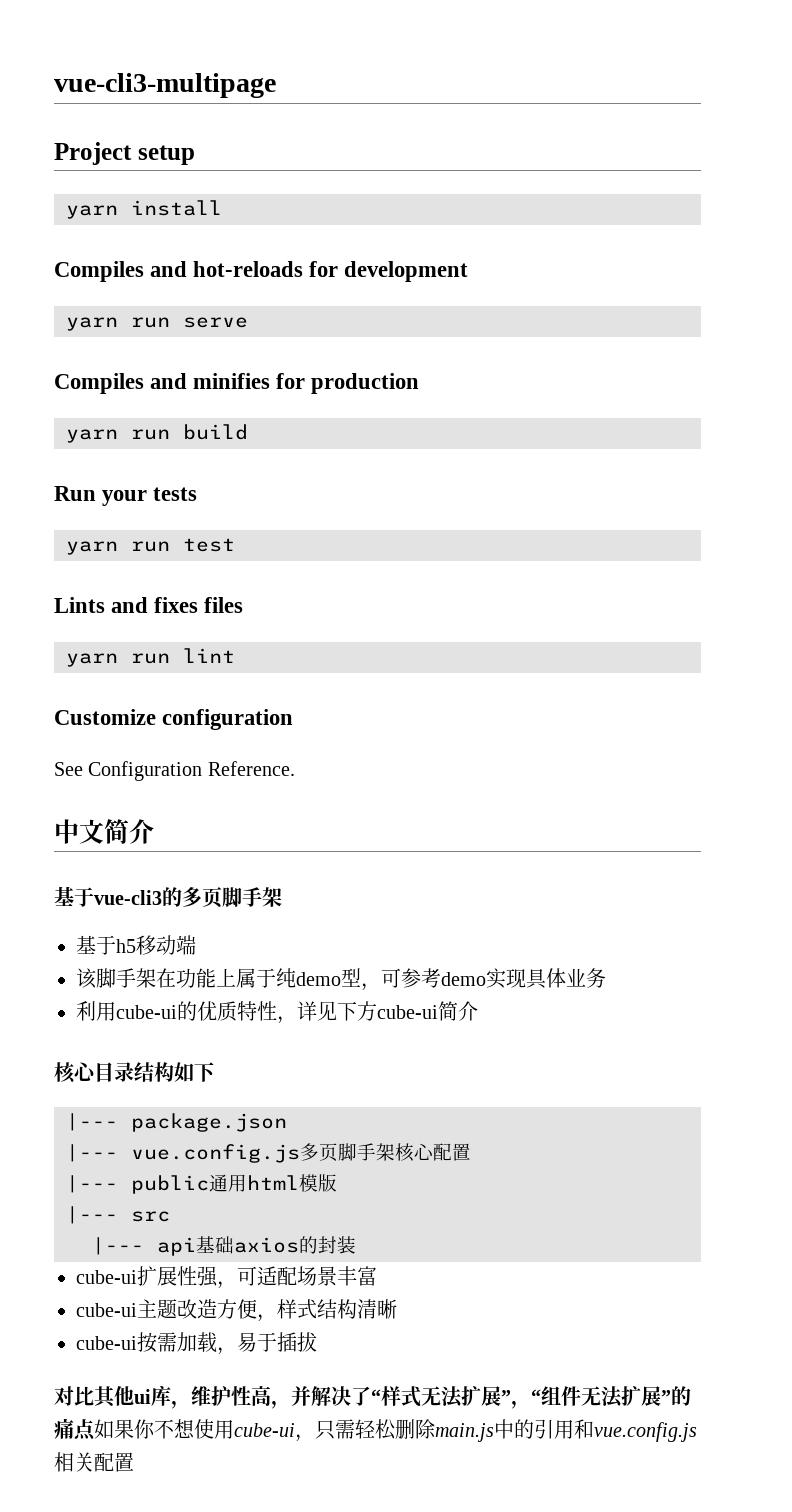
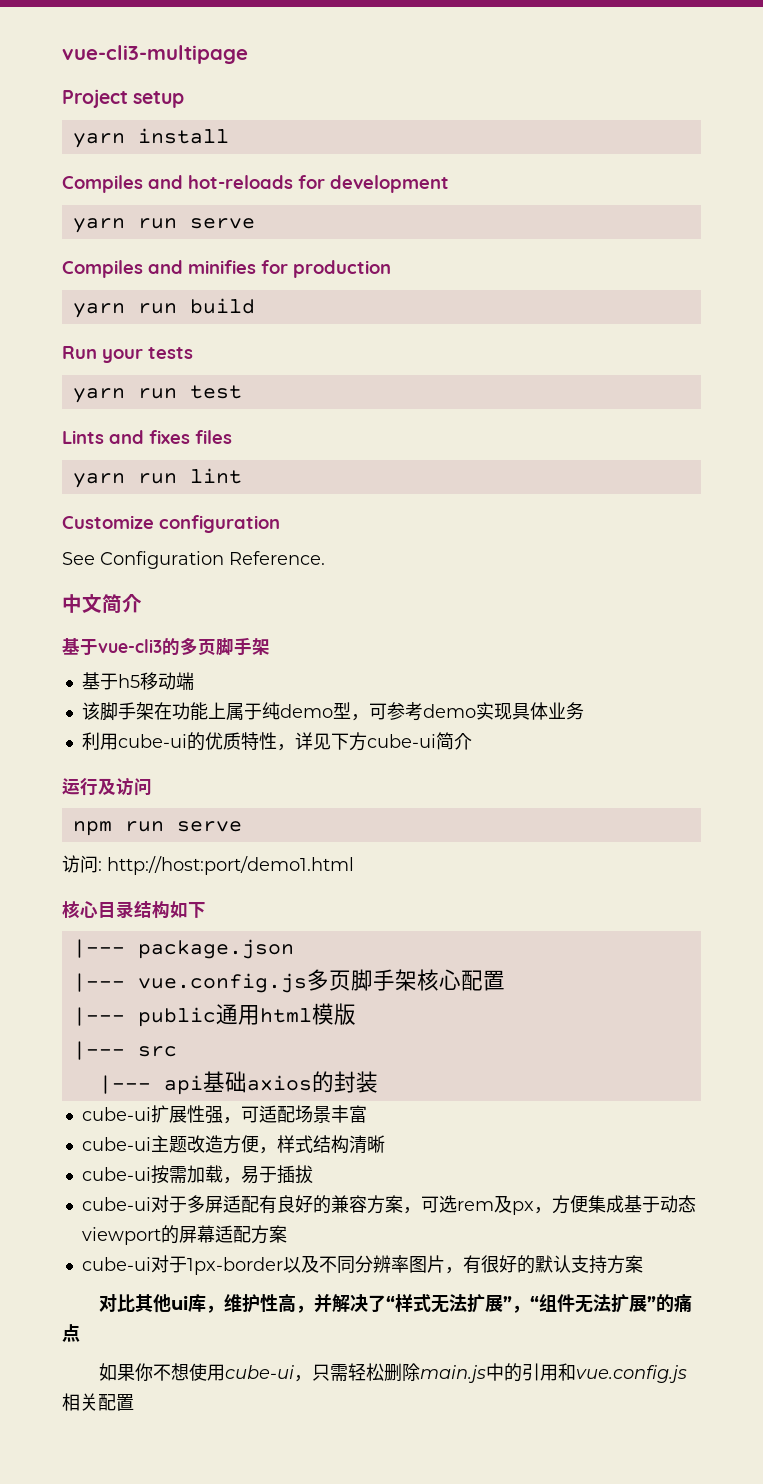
+ 运行及访问
+ npm run serve
+ 访问: http://host:port/demo1.html
+ cube-ui对于多屏适配有良好的兼容方案，可选rem及px，方便集成基于动态viewport的屏幕适配方案
+ cube-ui对于1px-border以及不同分辨率图片，有很好的默认支持方案
- 对比其他ui库，维护性高，并解决了“样式无法扩展”，“组件无法扩展”的痛点如果你不想使用cube-ui，只需轻松删除main.js中的引用和vue.config.js相关配置
+ 对比其他ui库，维护性高，并解决了“样式无法扩展”，“组件无法扩展”的痛点
+ 如果你不想使用cube-ui，只需轻松删除main.js中的引用和vue.config.js相关配置

